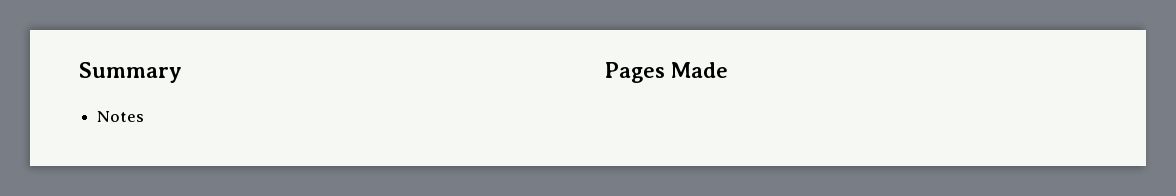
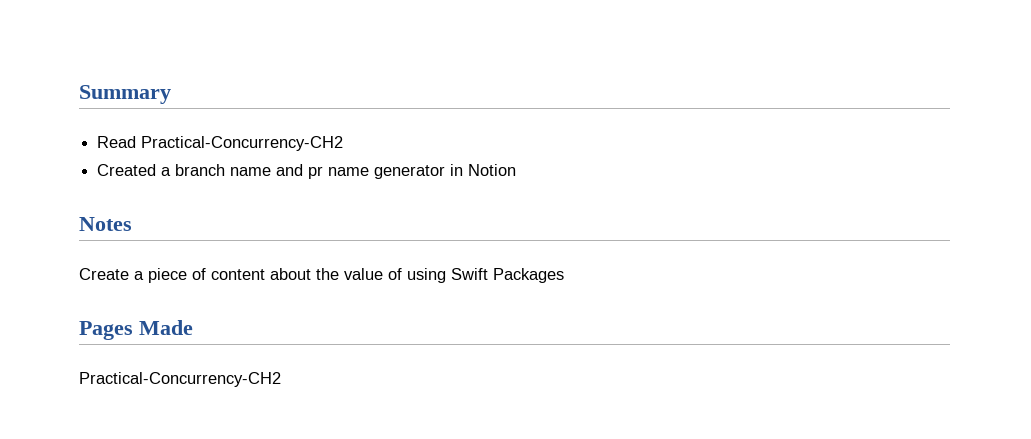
+ Read Practical-Concurrency-CH2
+ Created a branch name and pr name generator in Notion
  Notes
+ Create a piece of content about the value of using Swift Packages
  Pages Made
+ Practical-Concurrency-CH2

